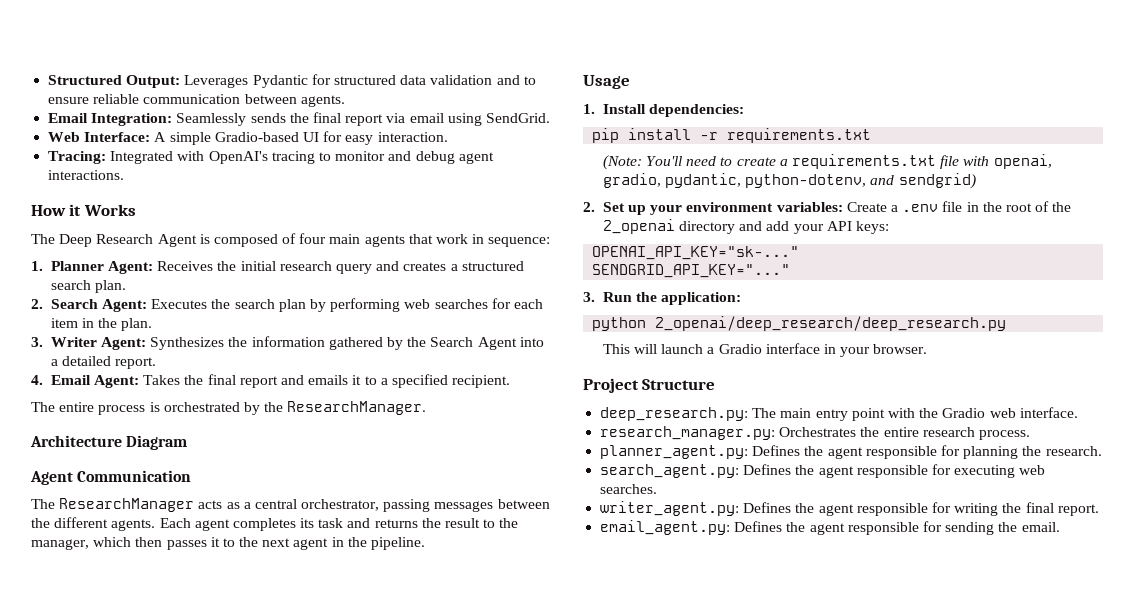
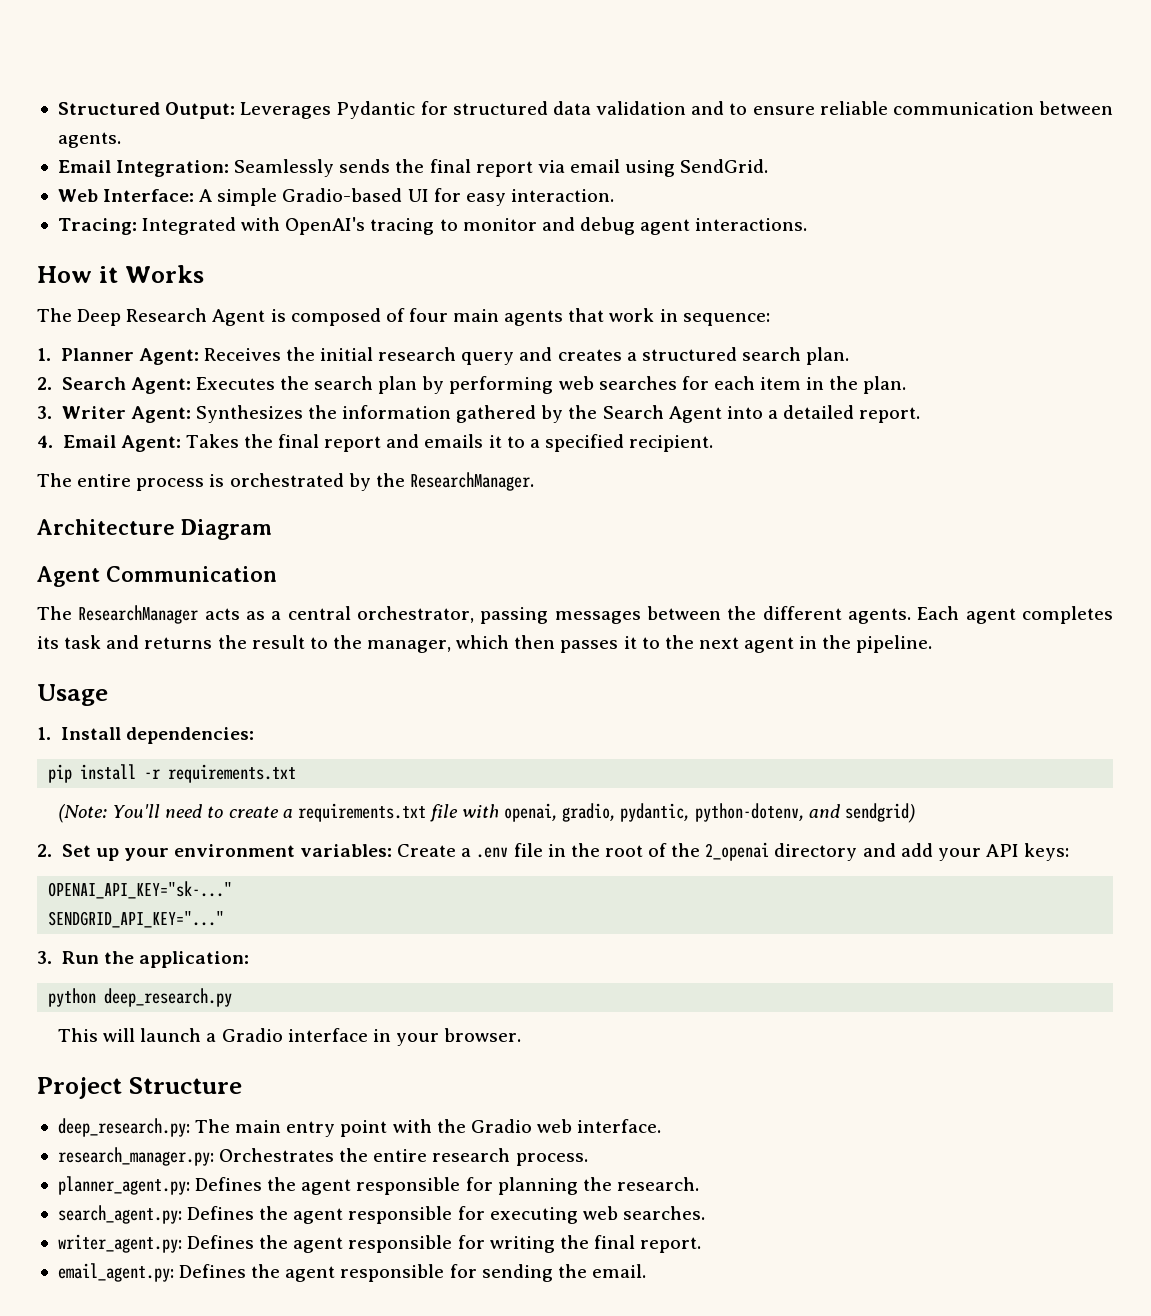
- python 2_openai/deep_research/deep_research.py
+ python deep_research.py

